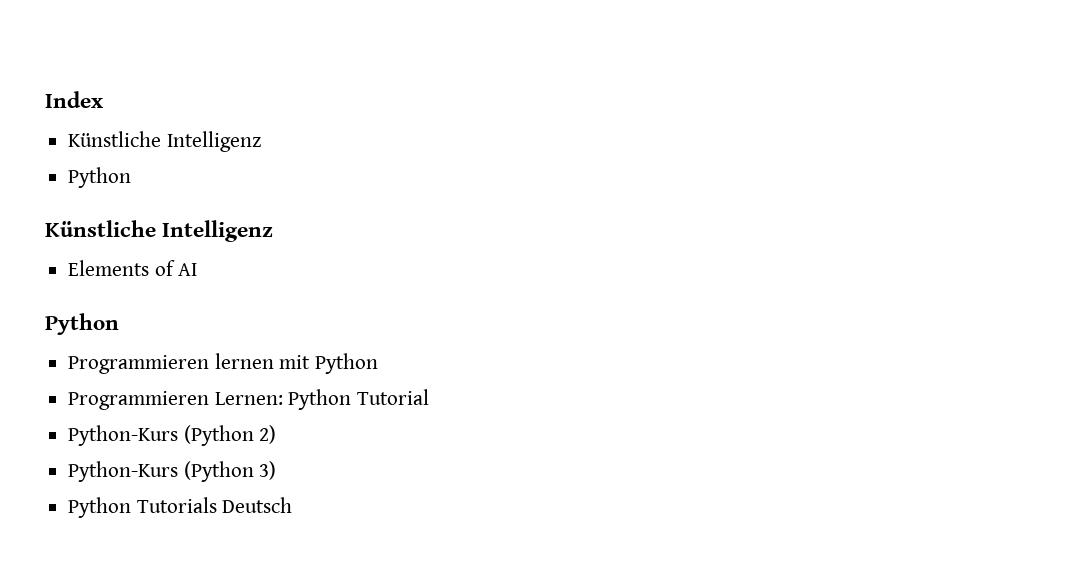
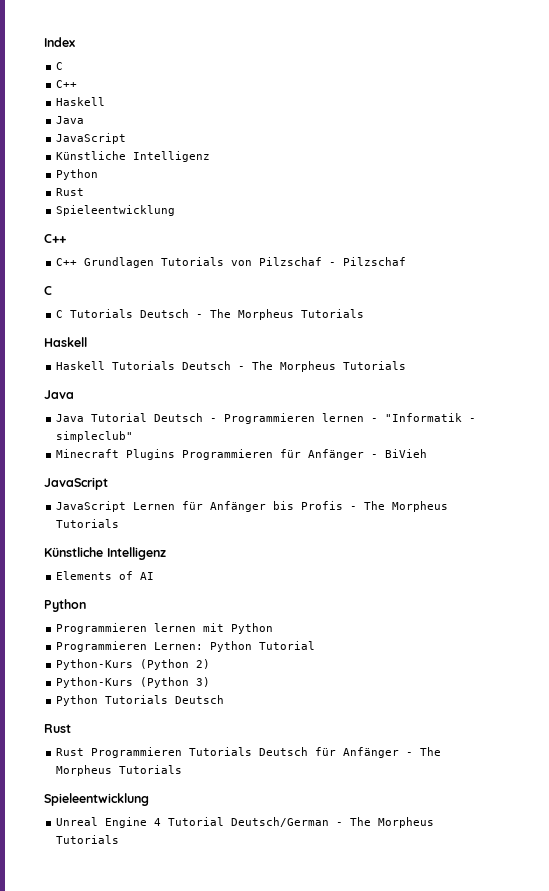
  Index
+ C
+ C++
+ Haskell
+ Java
+ JavaScript
  Künstliche Intelligenz
  Python
+ Rust
+ Spieleentwicklung
+ C++
+ C++ Grundlagen Tutorials von Pilzschaf - Pilzschaf
+ C
+ C Tutorials Deutsch - The Morpheus Tutorials
+ Haskell
+ Haskell Tutorials Deutsch - The Morpheus Tutorials
+ Java
+ Java Tutorial Deutsch - Programmieren lernen - "Informatik - simpleclub"
+ Minecraft Plugins Programmieren für Anfänger - BiVieh
+ JavaScript
+ JavaScript Lernen für Anfänger bis Profis - The Morpheus Tutorials
  Python Tutorials Deutsch
+ Rust
+ Rust Programmieren Tutorials Deutsch für Anfänger - The Morpheus Tutorials
+ Spieleentwicklung
+ Unreal Engine 4 Tutorial Deutsch/German - The Morpheus Tutorials

